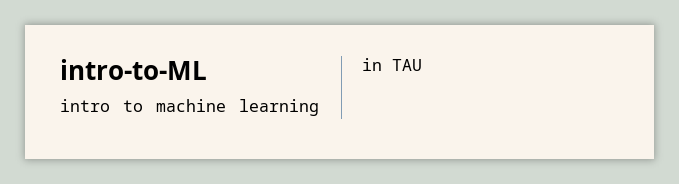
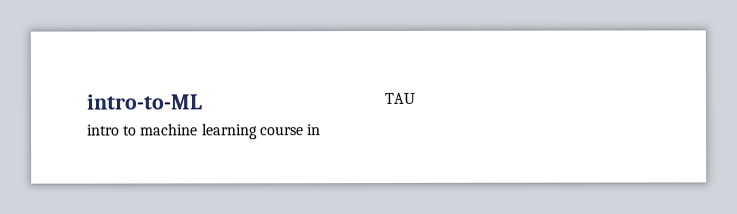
- intro to machine learning in TAU
+ intro to machine learning course in TAU

